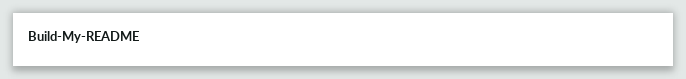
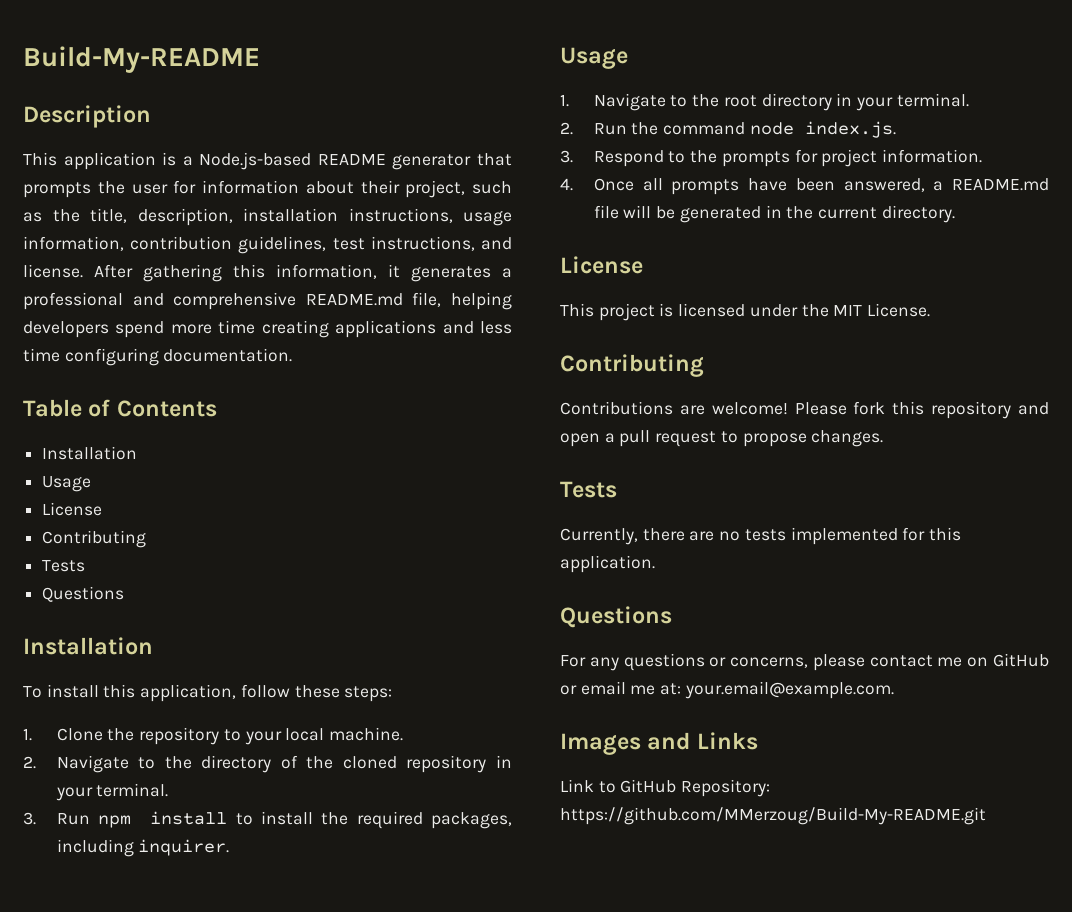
+ Description
+ This application is a Node.js-based README generator that prompts the user for information about their project, such as the title, description, installation instructions, usage information, contribution guidelines, test instructions, and license. After gathering this information, it generates a professional and comprehensive README.md file, helping developers spend more time creating applications and less time configuring documentation.
+ Table of Contents
+ Installation
+ Usage
+ License
+ Contributing
+ Tests
+ Questions
+ Installation
+ To install this application, follow these steps:
+ 1. Clone the repository to your local machine.
+ 2. Navigate to the directory of the cloned repository in your terminal.
+ 3. Run npm install to install the required packages, including inquirer.
+ Usage
+ 1. Navigate to the root directory in your terminal.
+ 2. Run the command node index.js.
+ 3. Respond to the prompts for project information.
+ 4. Once all prompts have been answered, a README.md file will be generated in the current directory.
+ License
+ This project is licensed under the MIT License.
+ Contributing
+ Contributions are welcome! Please fork this repository and open a pull request to propose changes.
+ Tests
+ Currently, there are no tests implemented for this application.
+ Questions
+ For any questions or concerns, please contact me on GitHub or email me at: your.email@example.com.
+ Images and Links
+ Link to GitHub Repository: https://github.com/MMerzoug/Build-My-README.git

